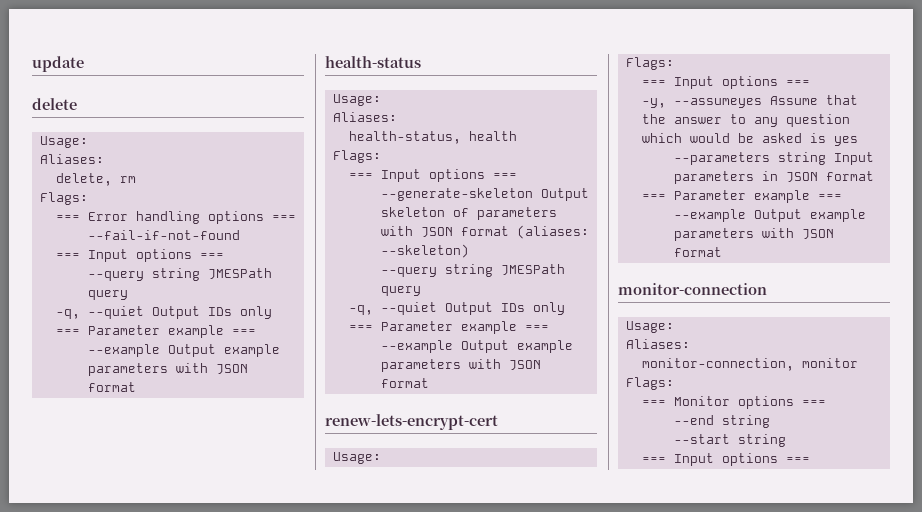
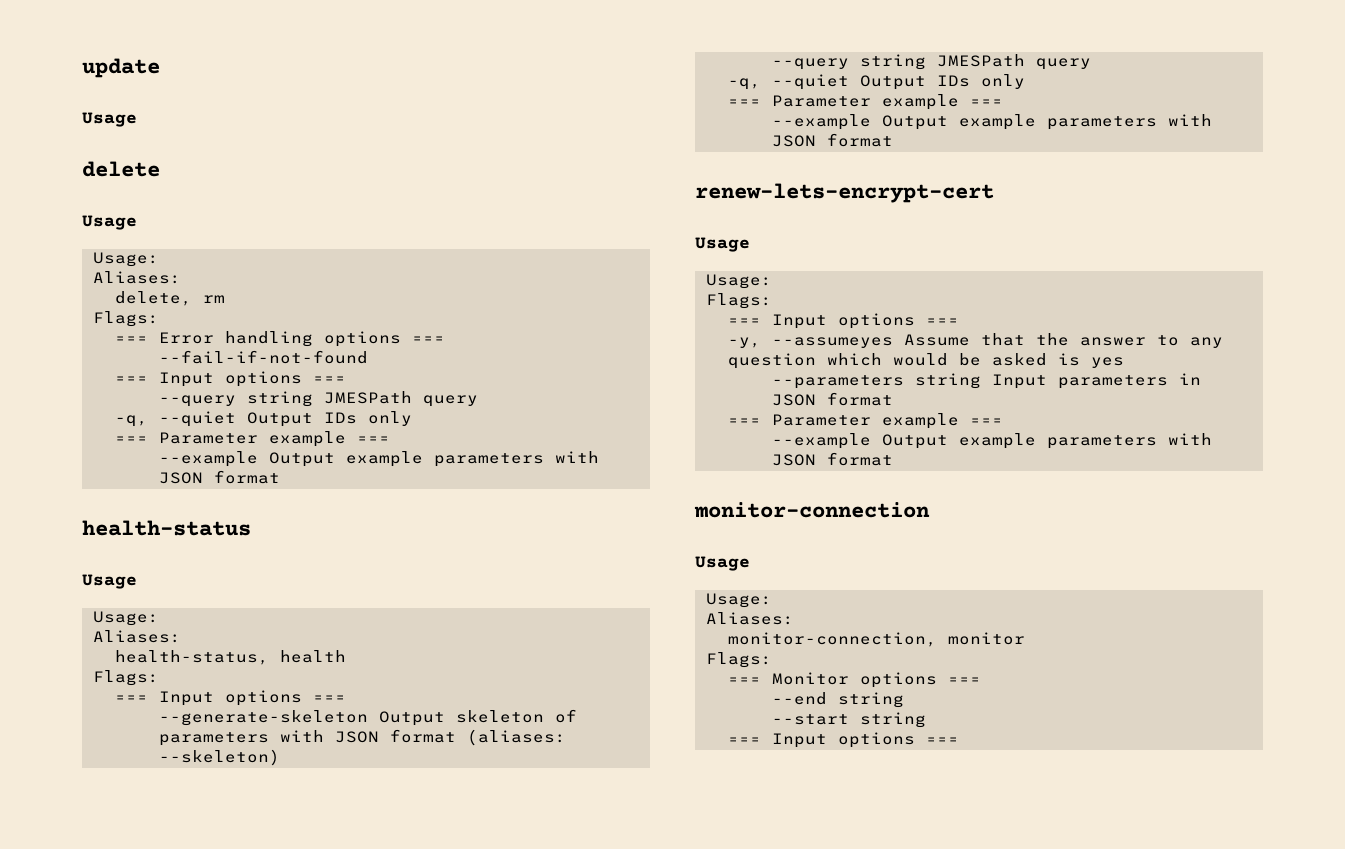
  update
+ Usage
  delete
+ Usage
  health-status
+ Usage
  renew-lets-encrypt-cert
+ Usage
  monitor-connection
+ Usage

